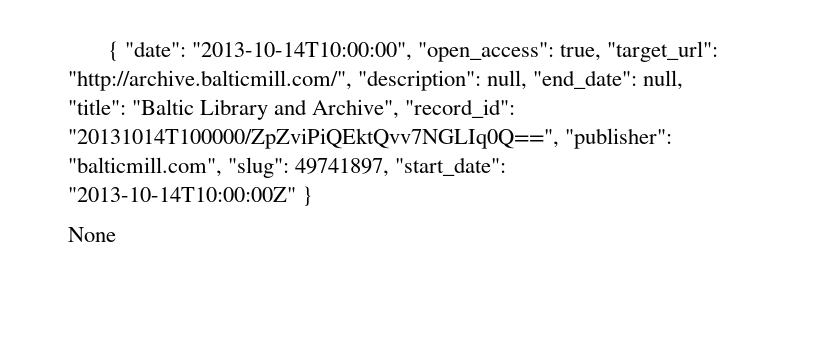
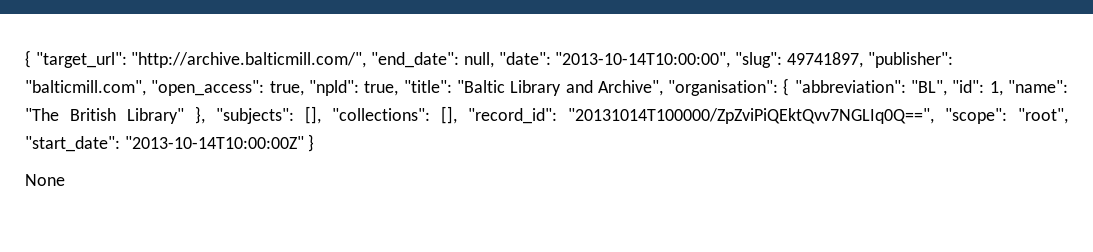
- { "date": "2013-10-14T10:00:00", "open_access": true, "target_url": "http://archive.balticmill.com/", "description": null, "end_date": null, "title": "Baltic Library and Archive", "record_id": "20131014T100000/ZpZviPiQEktQvv7NGLIq0Q==", "publisher": "balticmill.com", "slug": 49741897, "start_date": "2013-10-14T10:00:00Z" }
+ { "target_url": "http://archive.balticmill.com/", "end_date": null, "date": "2013-10-14T10:00:00", "slug": 49741897, "publisher": "balticmill.com", "open_access": true, "npld": true, "title": "Baltic Library and Archive", "organisation": { "abbreviation": "BL", "id": 1, "name": "The British Library" }, "subjects": [], "collections": [], "record_id": "20131014T100000/ZpZviPiQEktQvv7NGLIq0Q==", "scope": "root", "start_date": "2013-10-14T10:00:00Z" }

